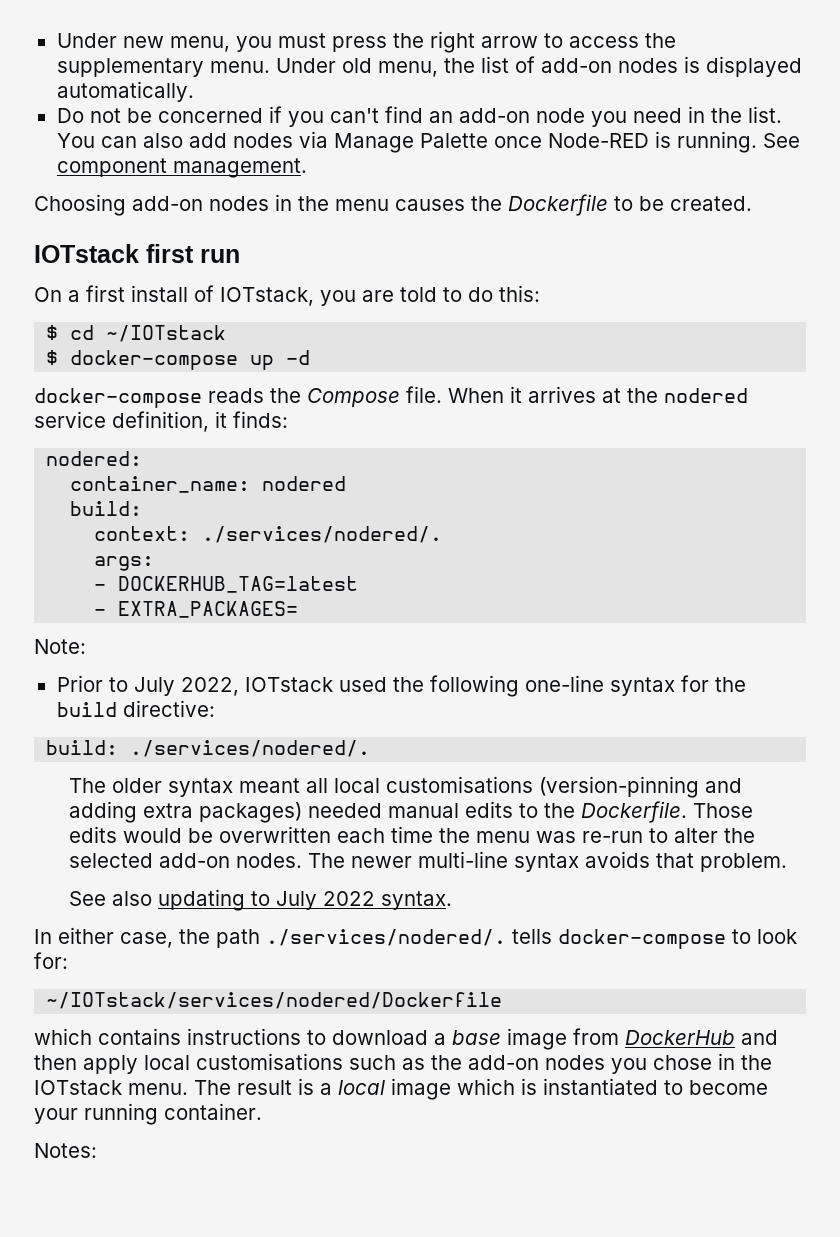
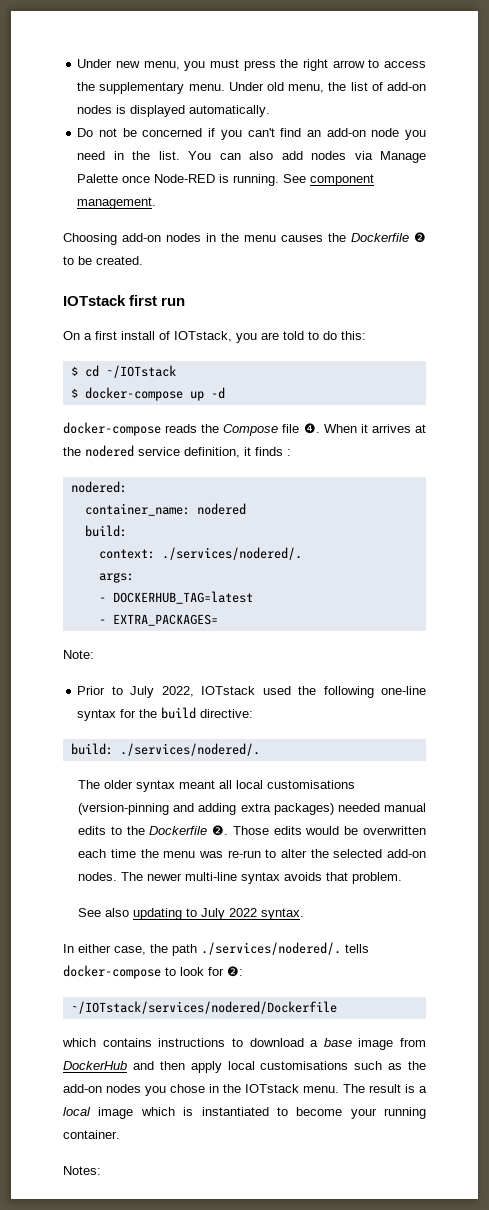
- Choosing add-on nodes in the menu causes the Dockerfile to be created.
+ Choosing add-on nodes in the menu causes the Dockerfile ❷ to be created.
- docker-compose reads the Compose file. When it arrives at the nodered service definition, it finds:
+ docker-compose reads the Compose file ❹. When it arrives at the nodered service definition, it finds :
- The older syntax meant all local customisations (version-pinning and adding extra packages) needed manual edits to the Dockerfile. Those edits would be overwritten each time the menu was re-run to alter the selected add-on nodes.
+ The older syntax meant all local customisations (version-pinning and adding extra packages) needed manual edits to the Dockerfile ❷. Those edits would be overwritten each time the menu was re-run to alter the selected add-on nodes.
- In either case, the path ./services/nodered/. tells docker-compose to look for:
+ In either case, the path ./services/nodered/. tells docker-compose to look for ❷:

